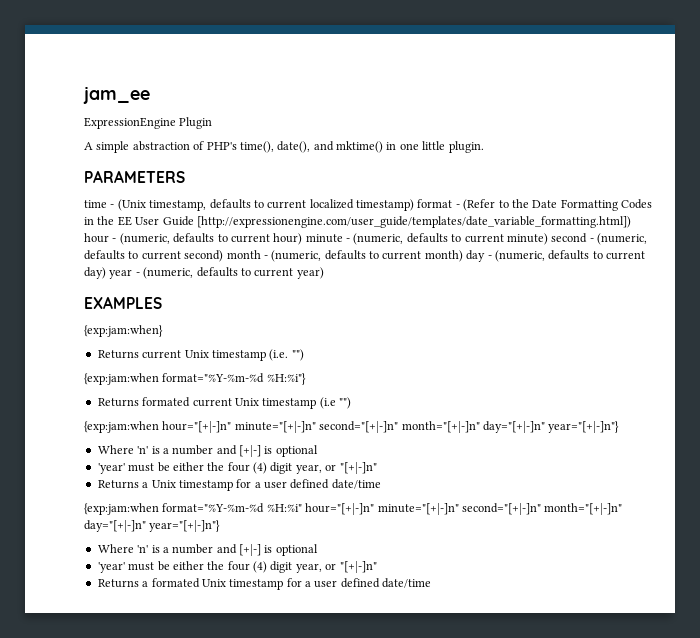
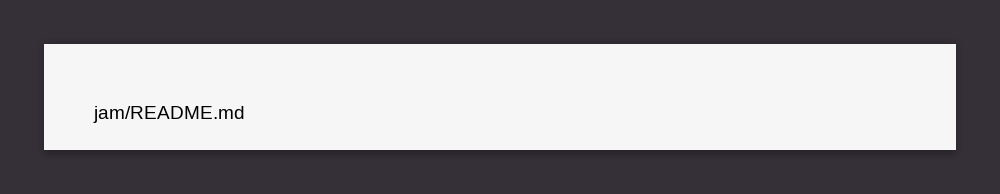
- jam_ee
- ExpressionEngine Plugin
- A simple abstraction of PHP's time(), date(), and mktime() in one little plugin.
- PARAMETERS
- time - (Unix timestamp, defaults to current localized timestamp) format - (Refer to the Date Formatting Codes in the EE User Guide [http://expressionengine.com/user_guide/templates/date_variable_formatting.html]) hour - (numeric, defaults to current hour) minute - (numeric, defaults to current minute) second - (numeric, defaults to current second) month - (numeric, defaults to current month) day - (numeric, defaults to current day) year - (numeric, defaults to current year)
- EXAMPLES
- {exp:jam:when}
- Returns current Unix timestamp (i.e. "")
- {exp:jam:when format="%Y-%m-%d %H:%i"}
- Returns formated current Unix timestamp (i.e "")
- {exp:jam:when hour="[+|-]n" minute="[+|-]n" second="[+|-]n" month="[+|-]n" day="[+|-]n" year="[+|-]n"}
- Where 'n' is a number and [+|-] is optional
- 'year' must be either the four (4) digit year, or "[+|-]n"
- Returns a Unix timestamp for a user defined date/time
- {exp:jam:when format="%Y-%m-%d %H:%i" hour="[+|-]n" minute="[+|-]n" second="[+|-]n" month="[+|-]n" day="[+|-]n" year="[+|-]n"}
- Where 'n' is a number and [+|-] is optional
- 'year' must be either the four (4) digit year, or "[+|-]n"
- Returns a formated Unix timestamp for a user defined date/time
+ jam/README.md

